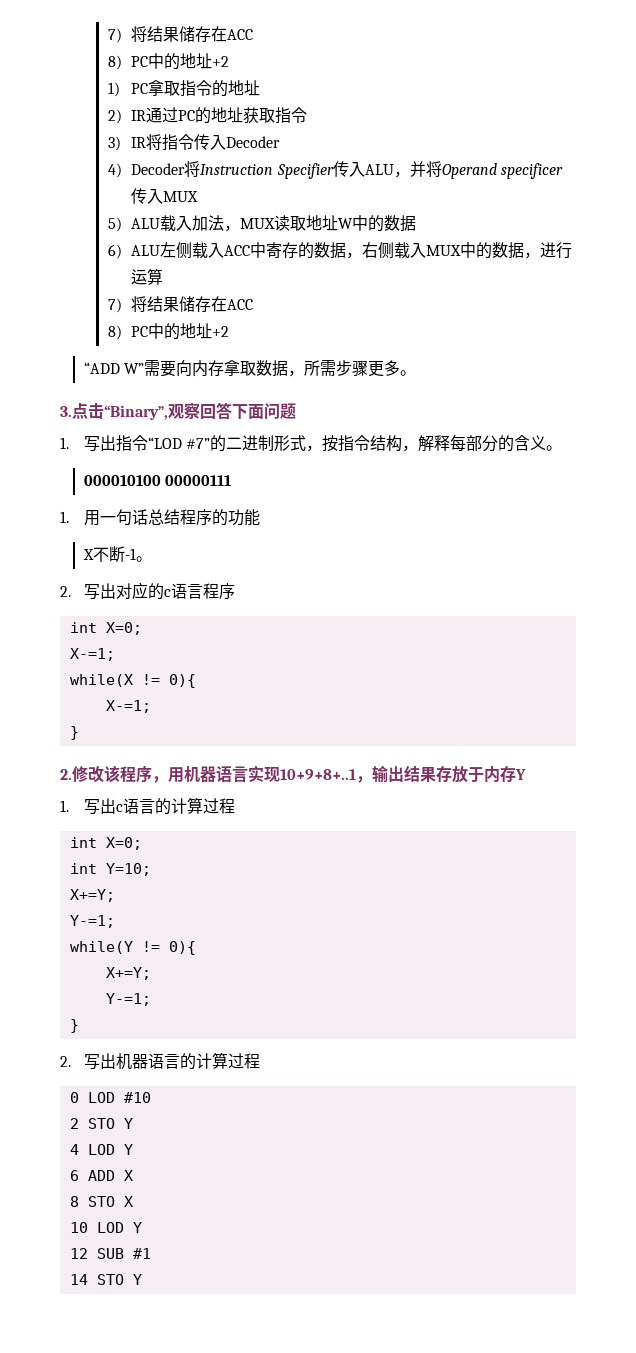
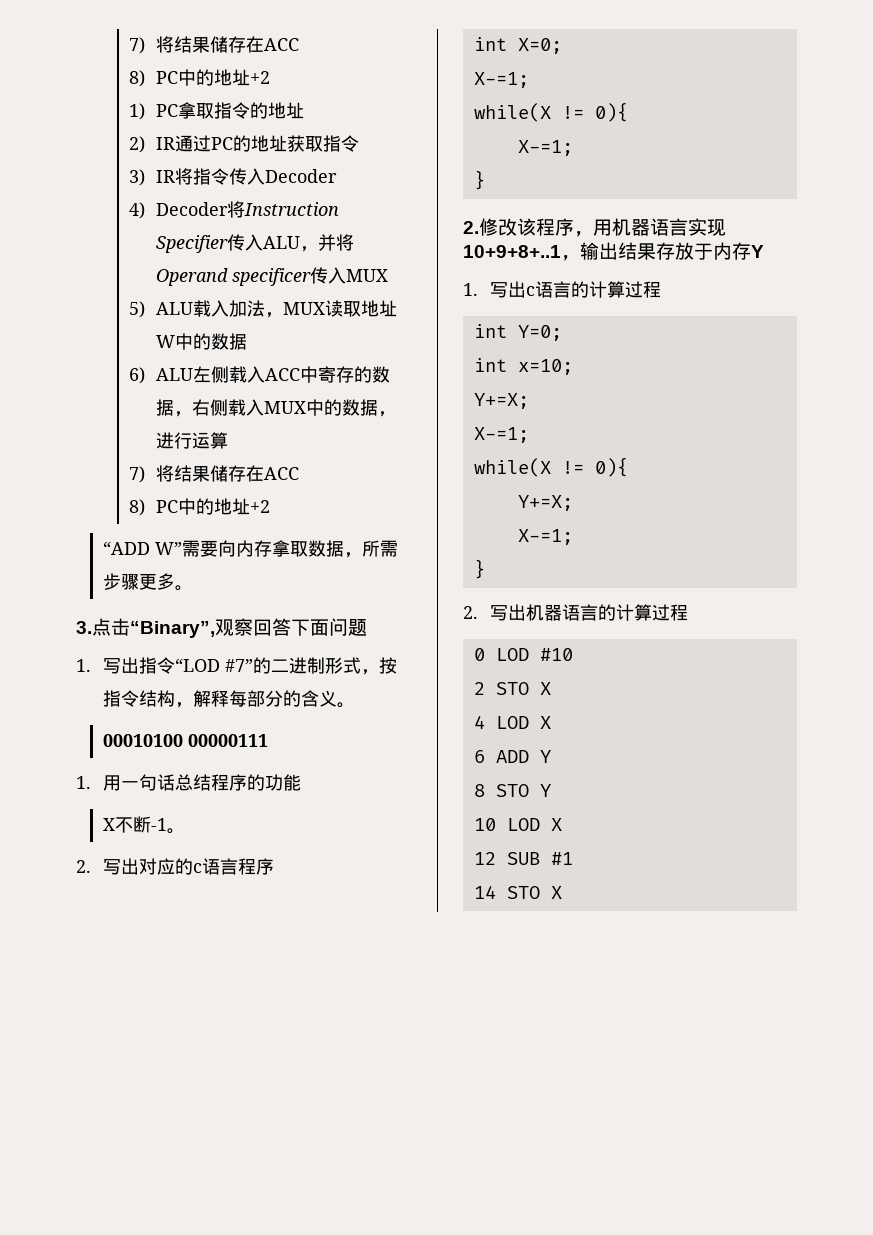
- 000010100 00000111
+ 00010100 00000111
  1.写出c语言的计算过程
- int X=0;
- int Y=10;
- X+=Y;
- Y-=1;
- while(Y != 0){
- X+=Y;
- Y-=1;
+ int Y=0;
+ int x=10;
+ Y+=X;
+ X-=1;
+ while(X != 0){
+ Y+=X;
+ X-=1;
- 2 STO Y
+ 2 STO X
- 4 LOD Y
+ 4 LOD X
- 6 ADD X
+ 6 ADD Y
- 8 STO X
+ 8 STO Y
- 10 LOD Y
+ 10 LOD X
- 14 STO Y
+ 14 STO X

